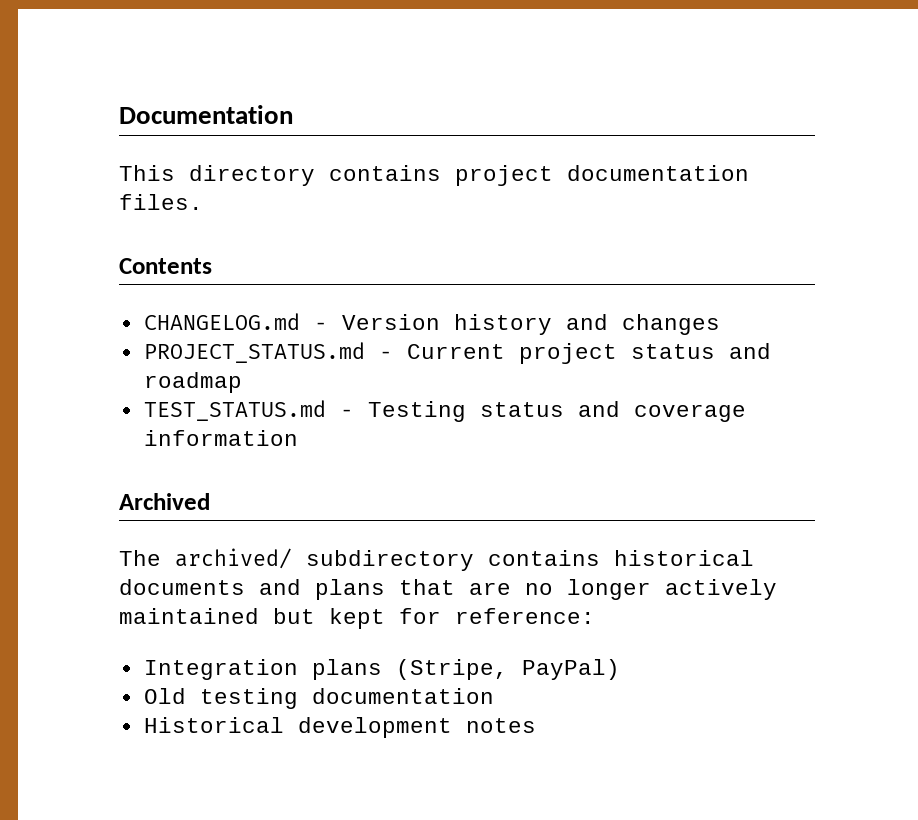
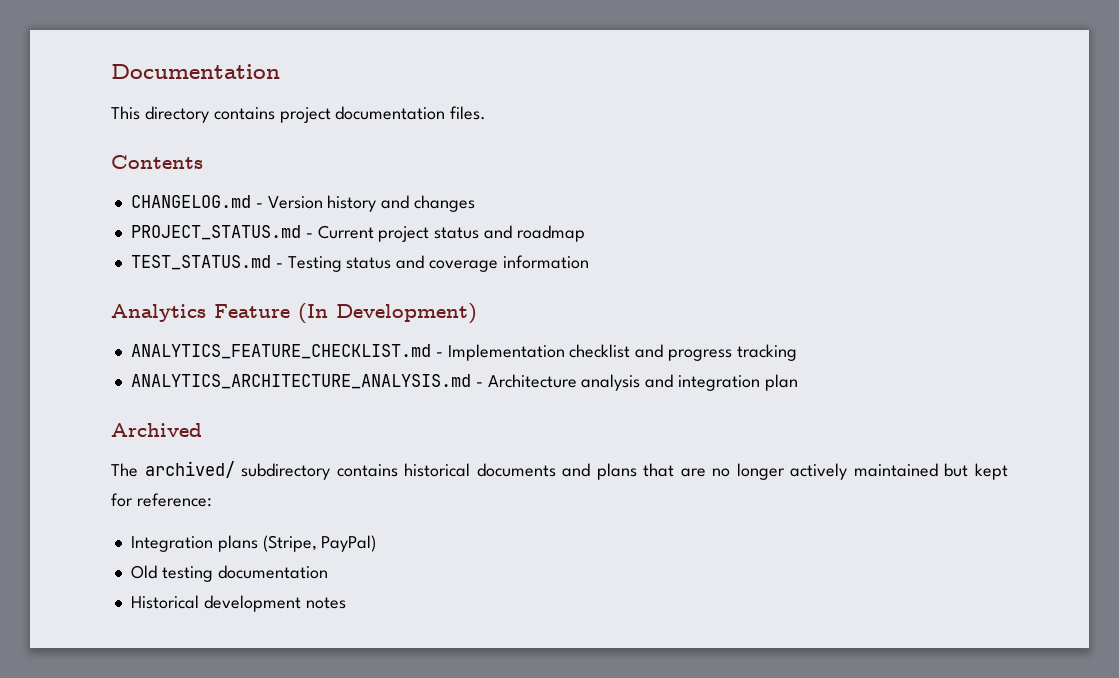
+ Analytics Feature (In Development)
+ ANALYTICS_FEATURE_CHECKLIST.md - Implementation checklist and progress tracking
+ ANALYTICS_ARCHITECTURE_ANALYSIS.md - Architecture analysis and integration plan

